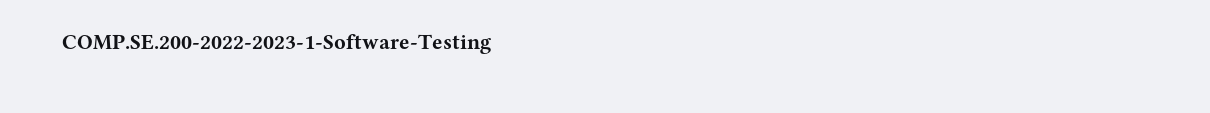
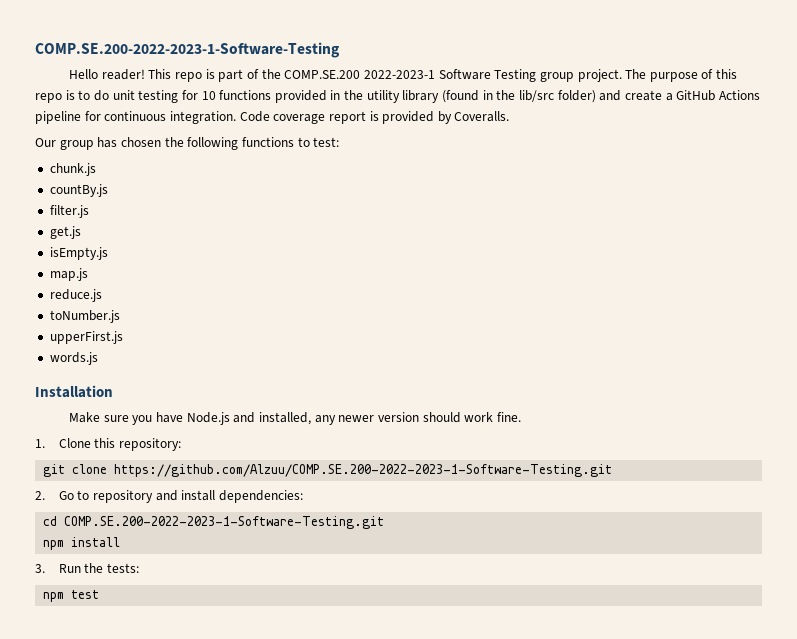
+ Hello reader! This repo is part of the COMP.SE.200 2022-2023-1 Software Testing group project. The purpose of this repo is to do unit testing for 10 functions provided in the utility library (found in the lib/src folder) and create a GitHub Actions pipeline for continuous integration. Code coverage report is provided by Coveralls.
+ Our group has chosen the following functions to test:
+ chunk.js
+ countBy.js
+ filter.js
+ get.js
+ isEmpty.js
+ map.js
+ reduce.js
+ toNumber.js
+ upperFirst.js
+ words.js
+ Installation
+ Make sure you have Node.js and installed, any newer version should work fine.
+ 1. Clone this repository:
+ git clone https://github.com/Alzuu/COMP.SE.200-2022-2023-1-Software-Testing.git
+ 2. Go to repository and install dependencies:
+ cd COMP.SE.200-2022-2023-1-Software-Testing.git
+ npm install
+ 3. Run the tests:
+ npm test

